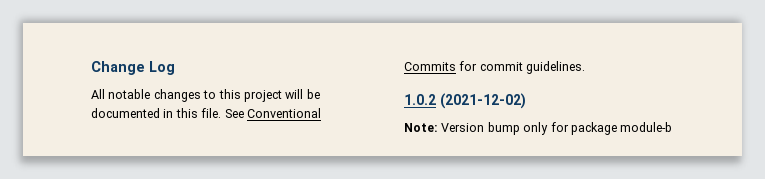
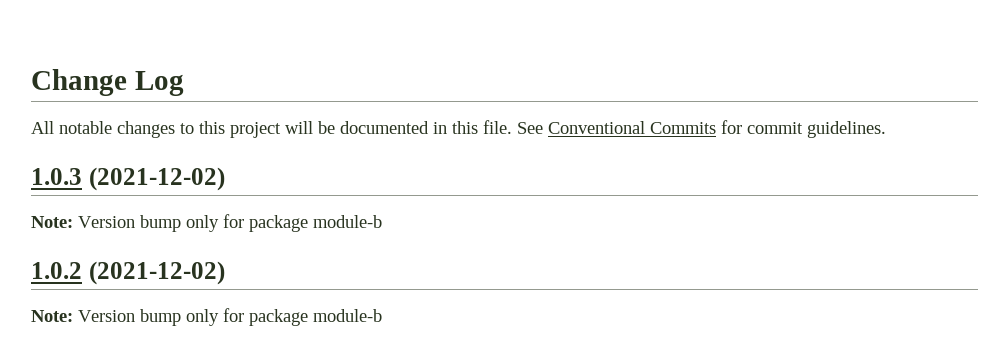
+ 1.0.3 (2021-12-02)
+ Note: Version bump only for package module-b

